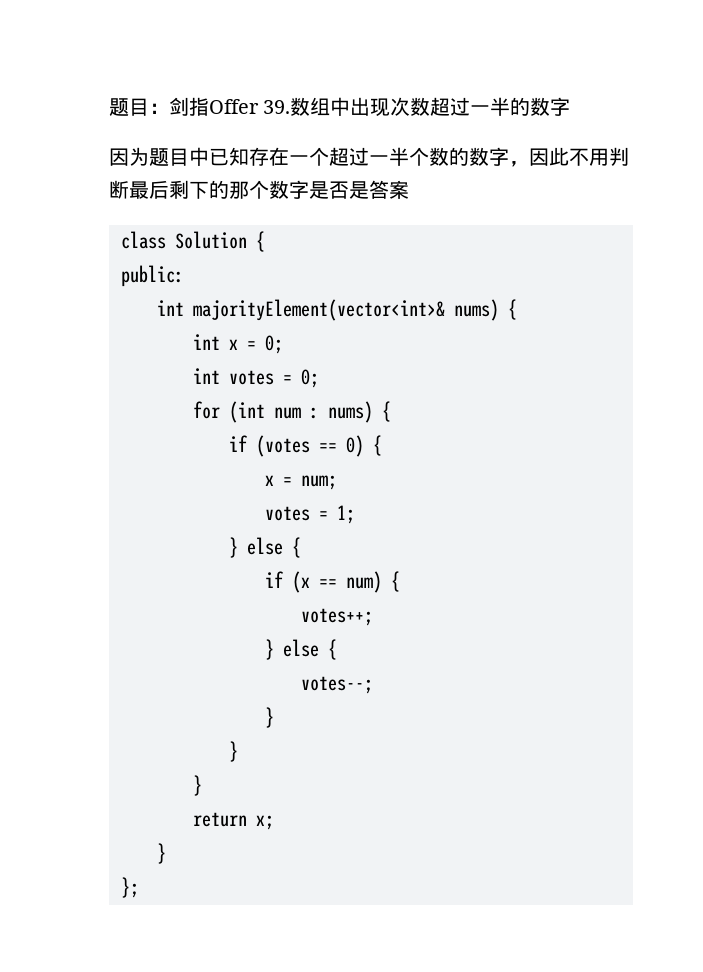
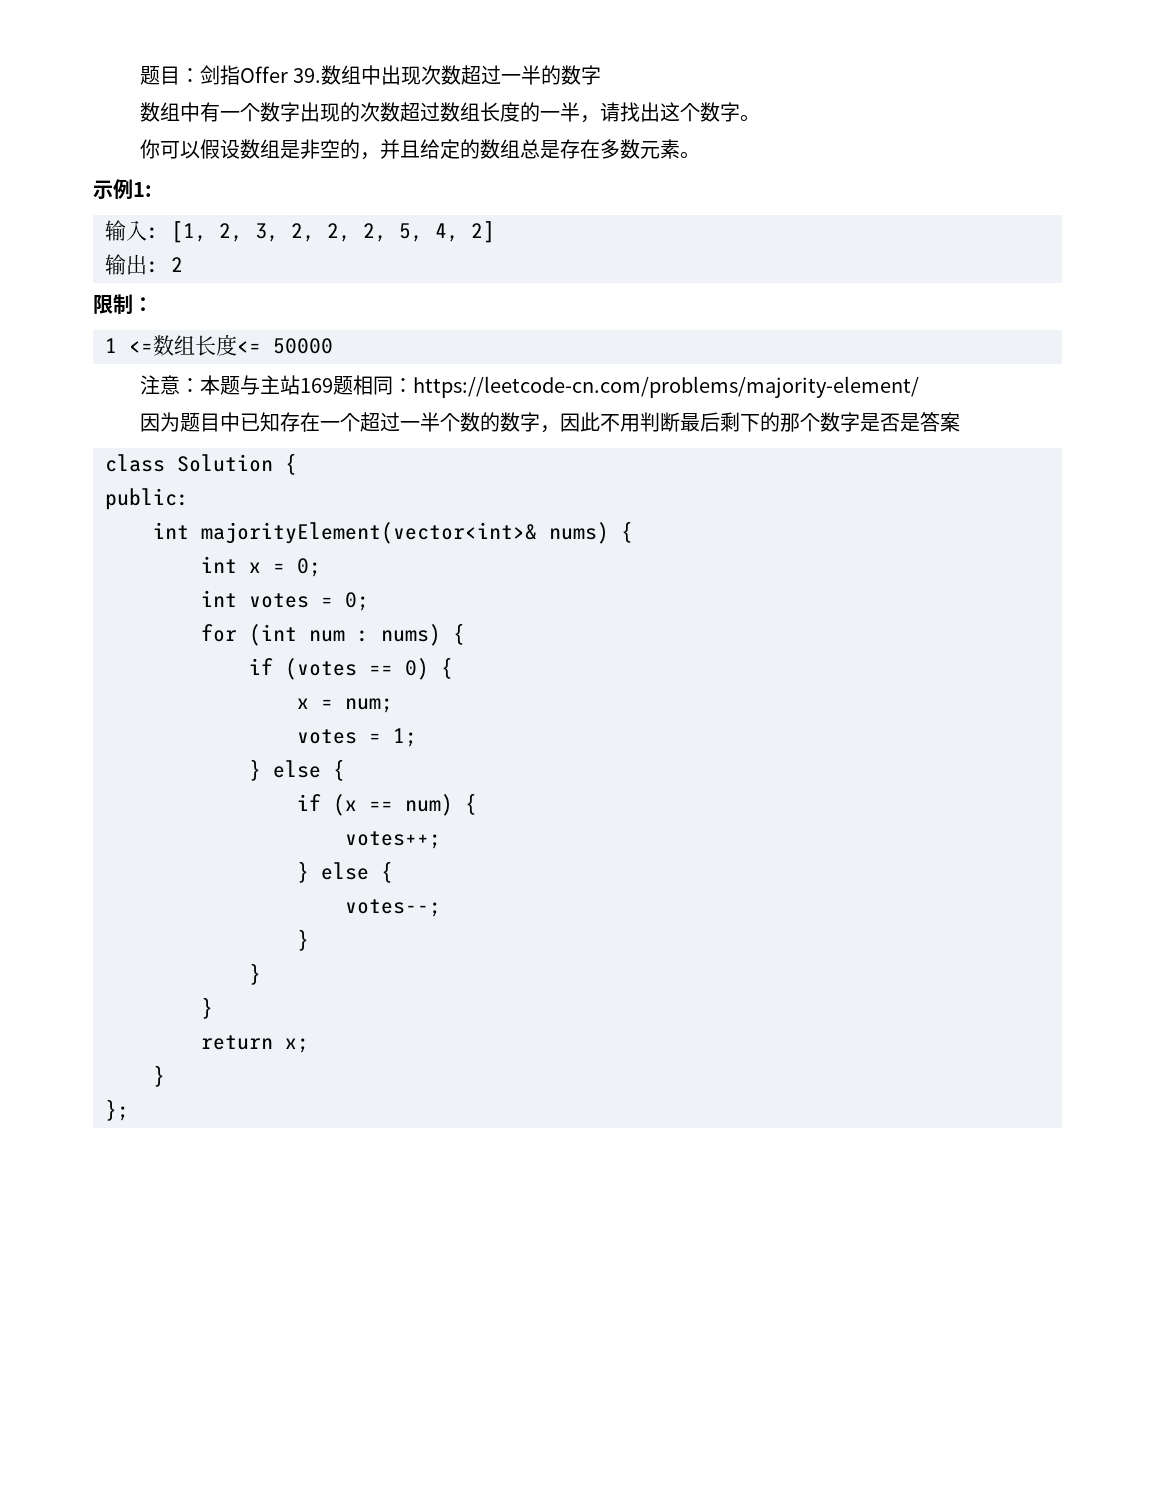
+ 数组中有一个数字出现的次数超过数组长度的一半，请找出这个数字。
+ 你可以假设数组是非空的，并且给定的数组总是存在多数元素。
+ 示例1:
+ 输入: [1, 2, 3, 2, 2, 2, 5, 4, 2]
+ 输出: 2
+ 限制：
+ 1 <=数组长度<= 50000
+ 注意：本题与主站169题相同：https://leetcode-cn.com/problems/majority-element/

